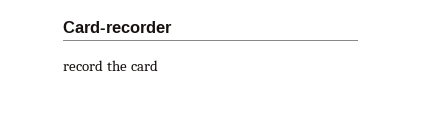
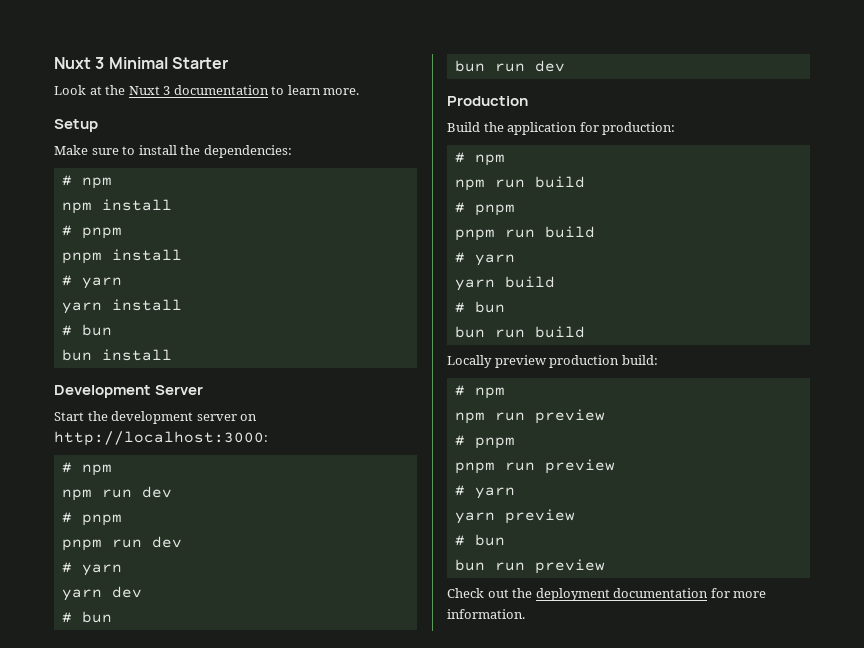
- Card-recorder
- record the card
+ Nuxt 3 Minimal Starter
+ Look at the Nuxt 3 documentation to learn more.
+ Setup
+ Make sure to install the dependencies:
+ # npm
+ npm install
+ # pnpm
+ pnpm install
+ # yarn
+ yarn install
+ # bun
+ bun install
+ Development Server
+ Start the development server on http://localhost:3000:
+ # npm
+ npm run dev
+ # pnpm
+ pnpm run dev
+ # yarn
+ yarn dev
+ # bun
+ bun run dev
+ Production
+ Build the application for production:
+ # npm
+ npm run build
+ # pnpm
+ pnpm run build
+ # yarn
+ yarn build
+ # bun
+ bun run build
+ Locally preview production build:
+ # npm
+ npm run preview
+ # pnpm
+ pnpm run preview
+ # yarn
+ yarn preview
+ # bun
+ bun run preview
+ Check out the deployment documentation for more information.

